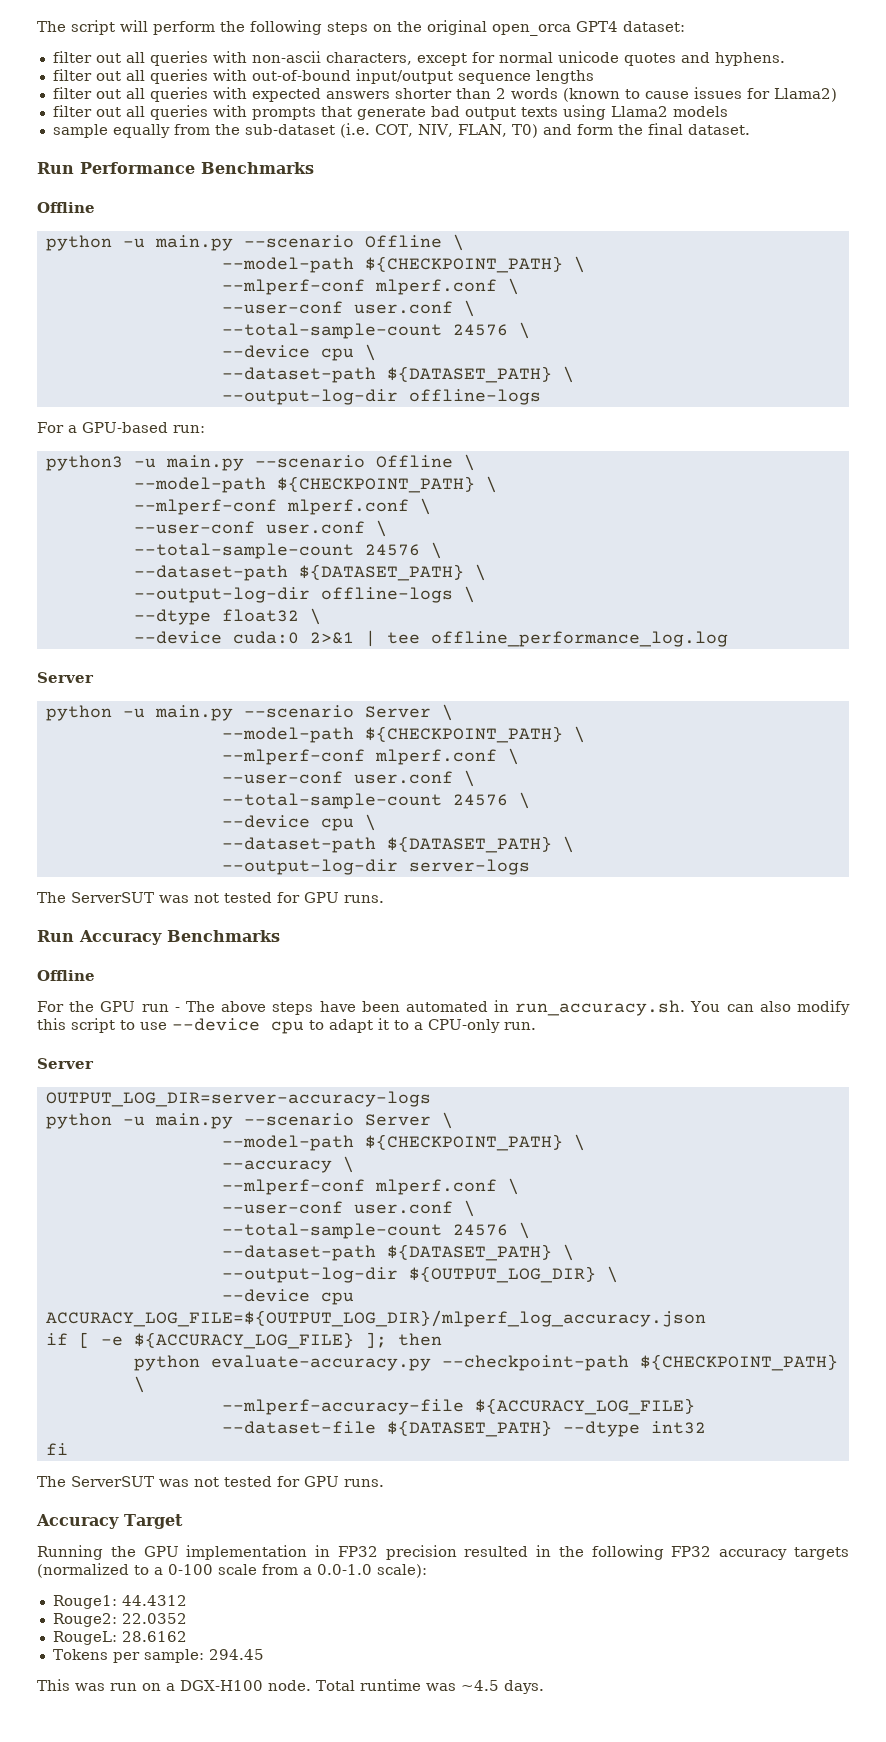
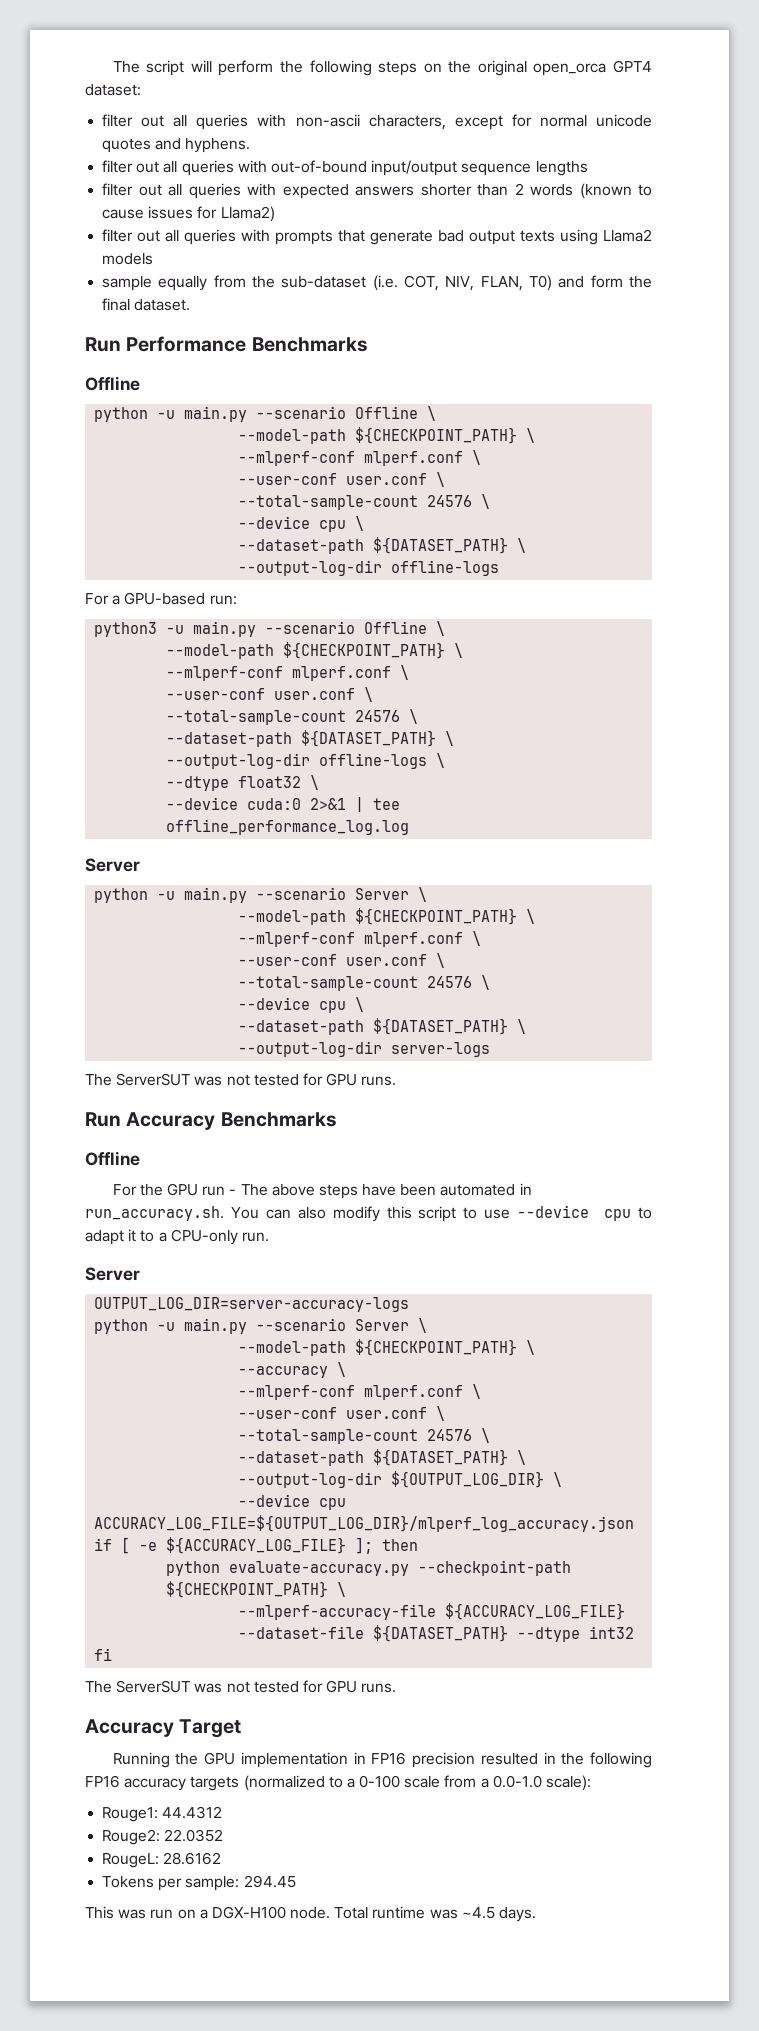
- Running the GPU implementation in FP32 precision resulted in the following FP32 accuracy targets (normalized to a 0-100 scale from a 0.0-1.0 scale):
+ Running the GPU implementation in FP16 precision resulted in the following FP16 accuracy targets (normalized to a 0-100 scale from a 0.0-1.0 scale):

